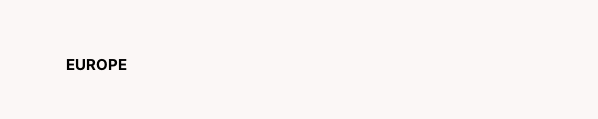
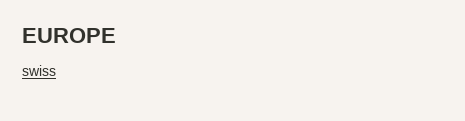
+ swiss

